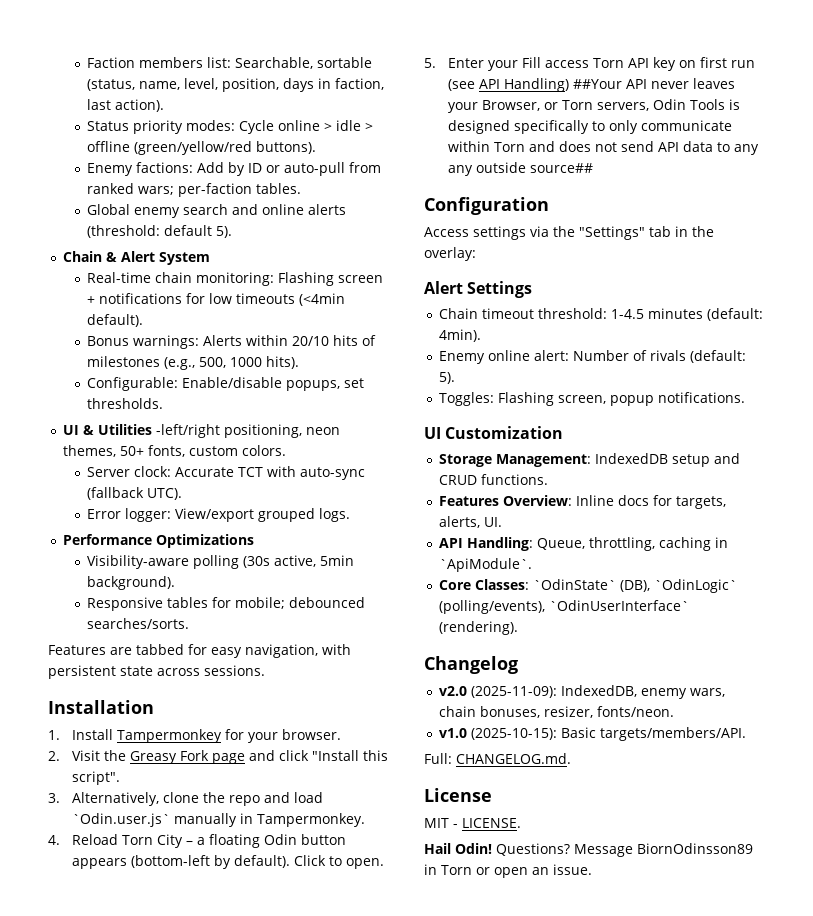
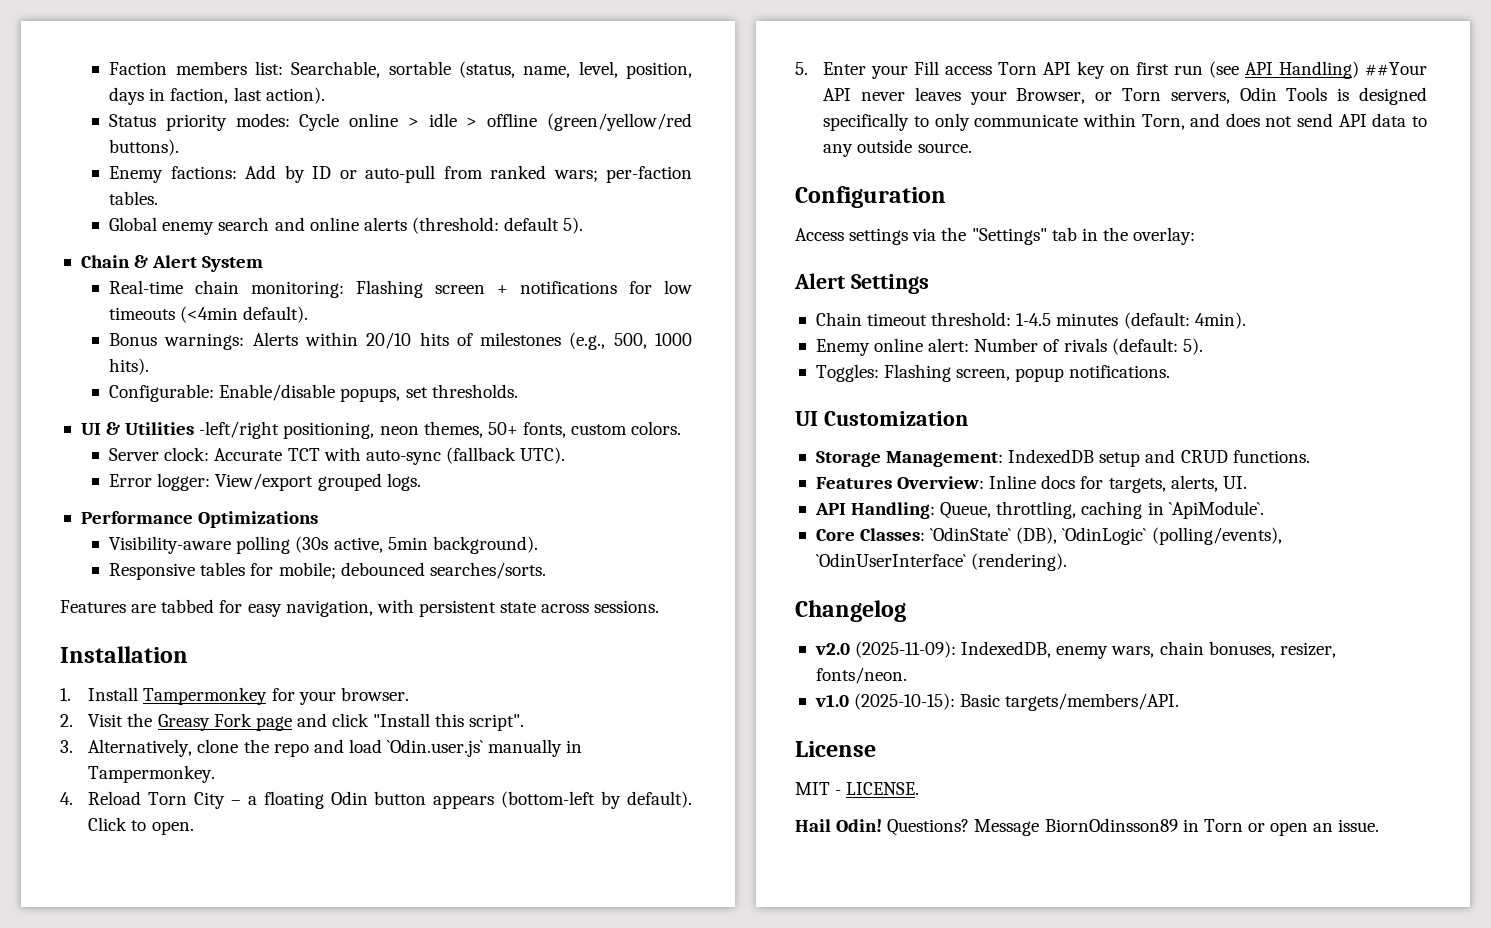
- 5. Enter your Fill access Torn API key on first run (see API Handling) ##Your API never leaves your Browser, or Torn servers, Odin Tools is designed specifically to only communicate within Torn and does not send API data to any any outside source##
+ 5. Enter your Fill access Torn API key on first run (see API Handling) ##Your API never leaves your Browser, or Torn servers, Odin Tools is designed specifically to only communicate within Torn, and does not send API data to any outside source.
- Full: CHANGELOG.md.

